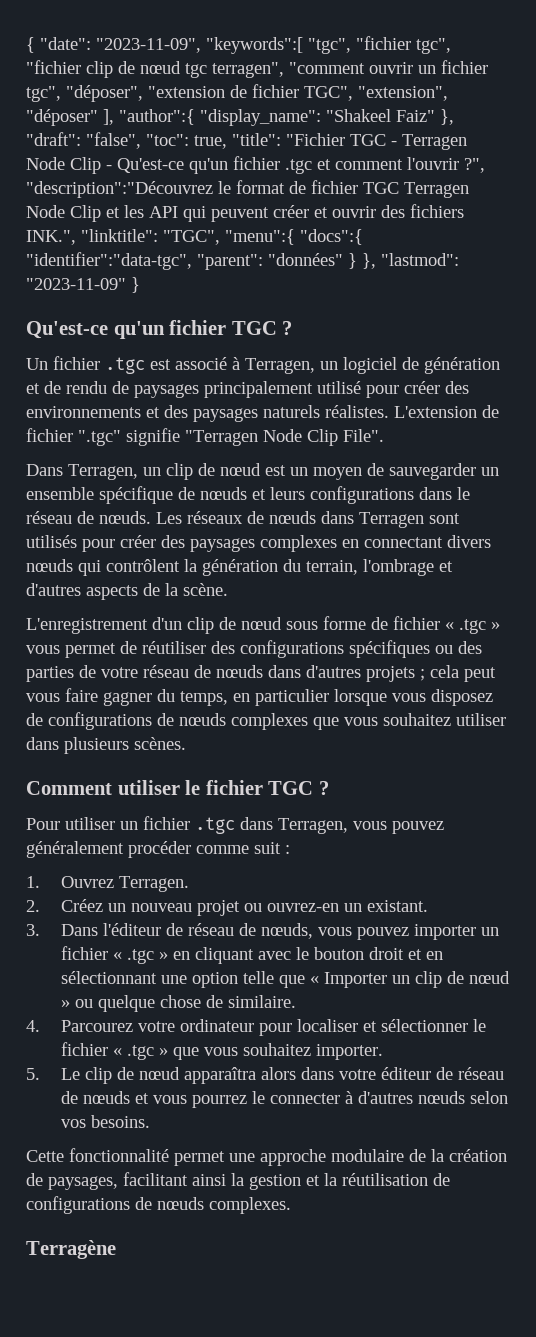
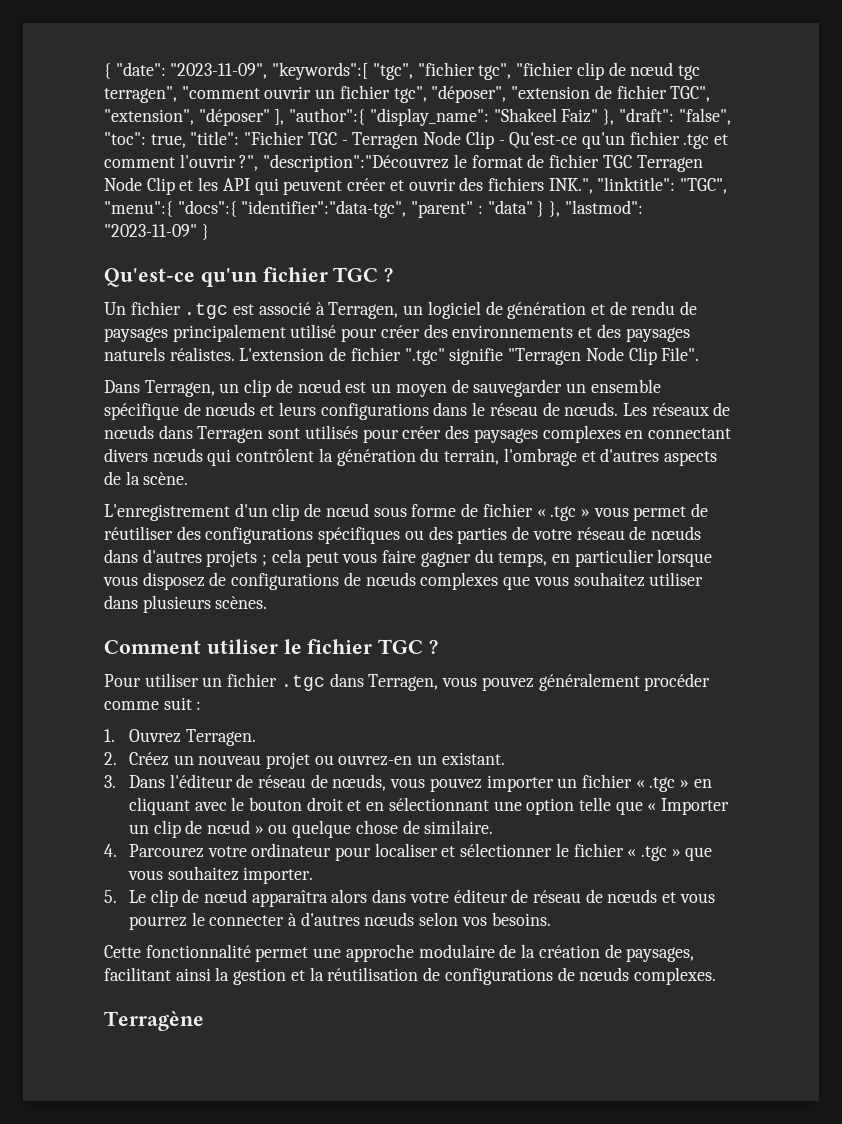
- "TGC", "menu":{ "docs":{ "identifier":"data-tgc", "parent": "données" } }, "lastmod":
+ "TGC", "menu":{ "docs":{ "identifier":"data-tgc", "parent" : "data" } }, "lastmod":

